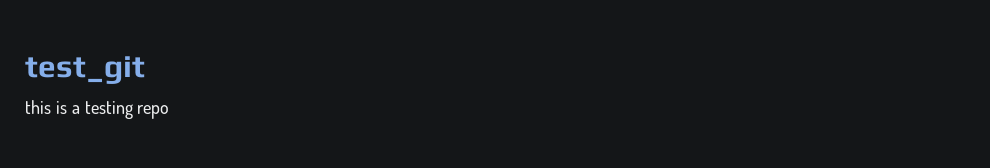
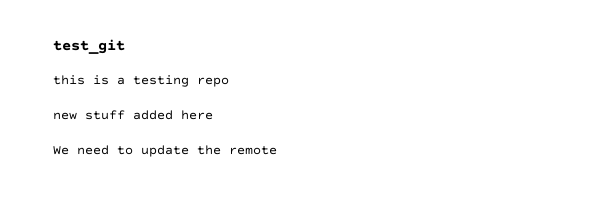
+ new stuff added here
+ We need to update the remote

